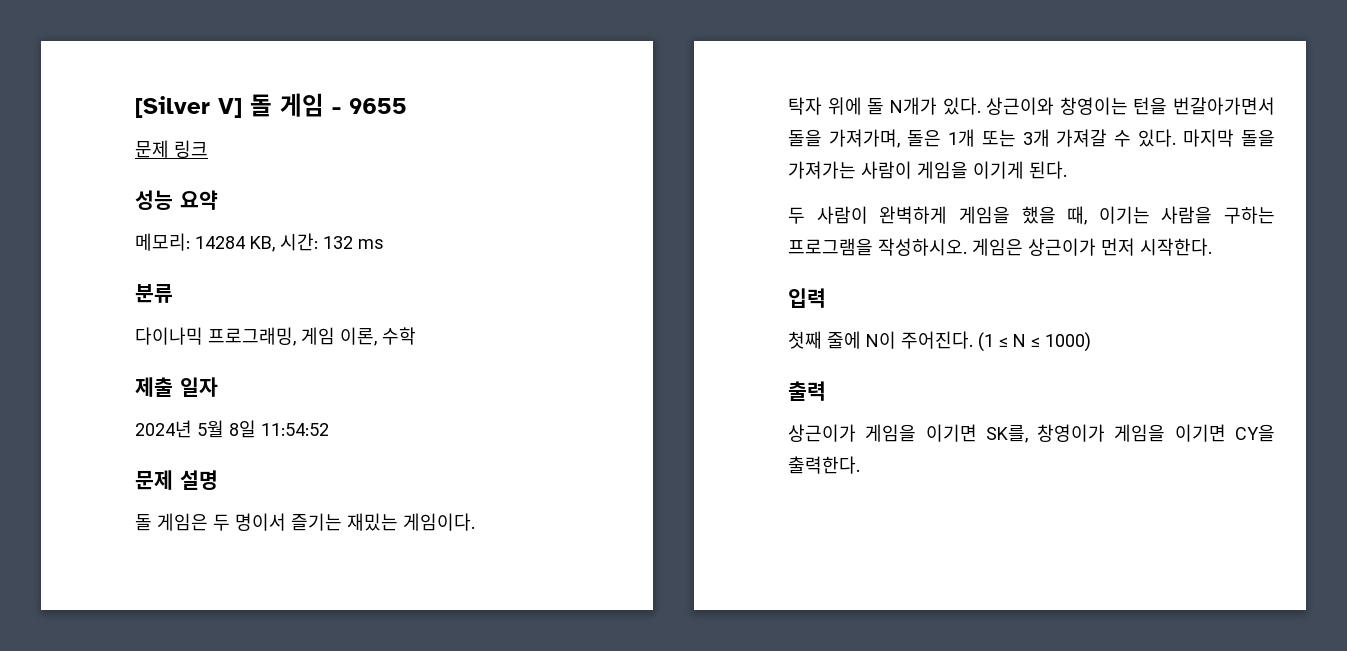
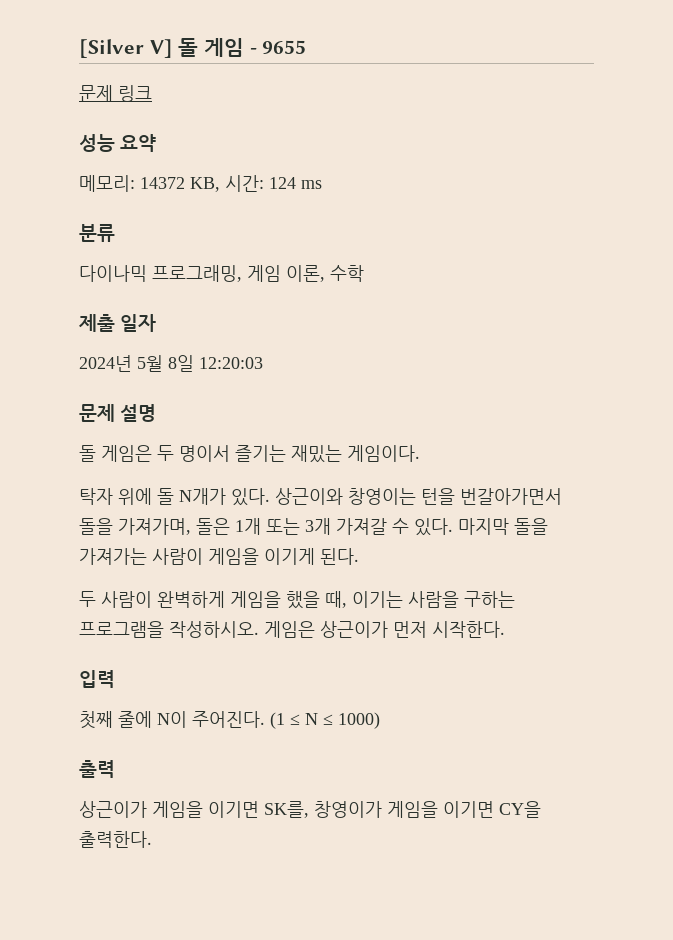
- 메모리: 14284 KB, 시간: 132 ms
+ 메모리: 14372 KB, 시간: 124 ms
- 2024년 5월 8일 11:54:52
+ 2024년 5월 8일 12:20:03

